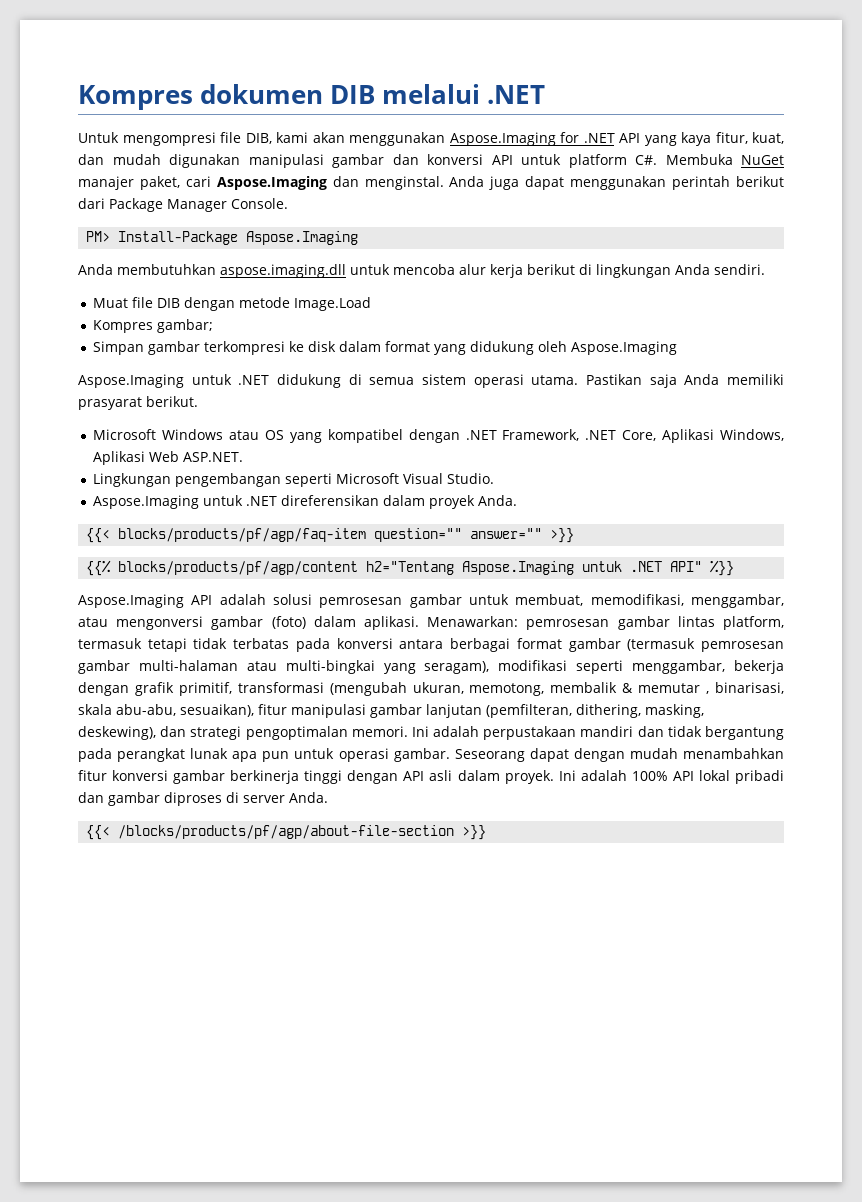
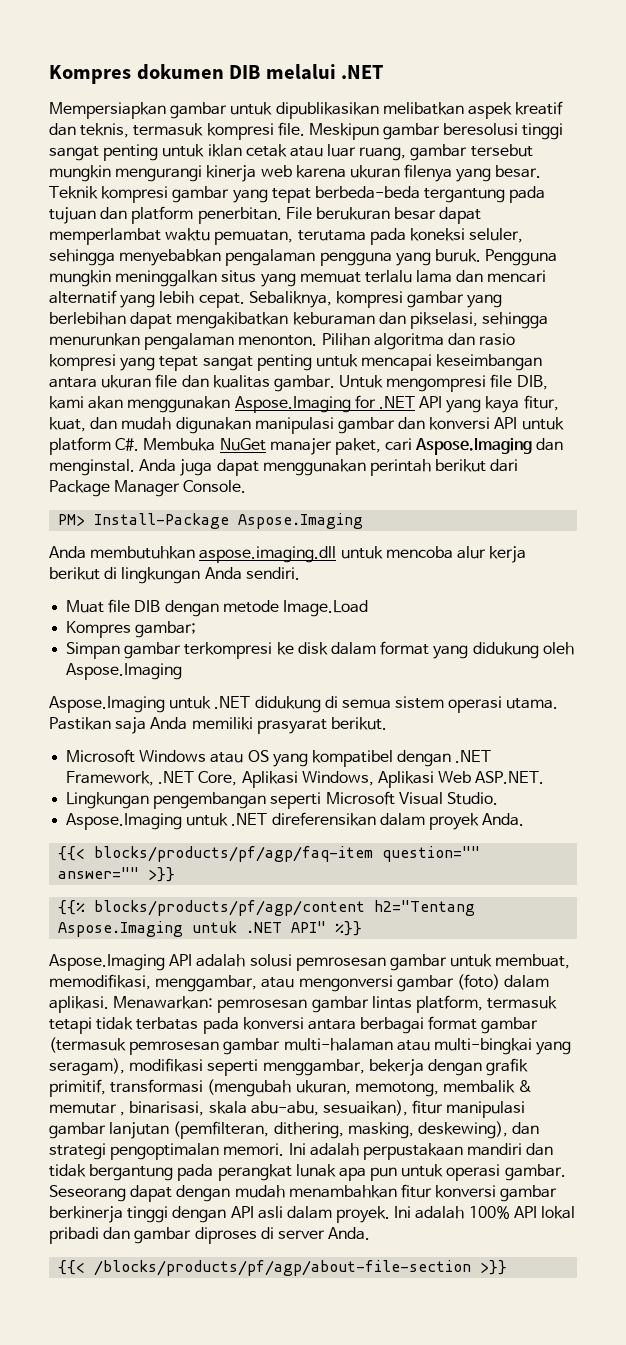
+ Mempersiapkan gambar untuk dipublikasikan melibatkan aspek kreatif dan teknis, termasuk kompresi file. Meskipun gambar beresolusi tinggi sangat penting untuk iklan cetak atau luar ruang, gambar tersebut mungkin mengurangi kinerja web karena ukuran filenya yang besar. Teknik kompresi gambar yang tepat berbeda-beda tergantung pada tujuan dan platform penerbitan. File berukuran besar dapat memperlambat waktu pemuatan, terutama pada koneksi seluler, sehingga menyebabkan pengalaman pengguna yang buruk. Pengguna mungkin meninggalkan situs yang memuat terlalu lama dan mencari alternatif yang lebih cepat. Sebaliknya, kompresi gambar yang berlebihan dapat mengakibatkan keburaman dan pikselasi, sehingga menurunkan pengalaman menonton. Pilihan algoritma dan rasio kompresi yang tepat sangat penting untuk mencapai keseimbangan antara ukuran file dan kualitas gambar.

